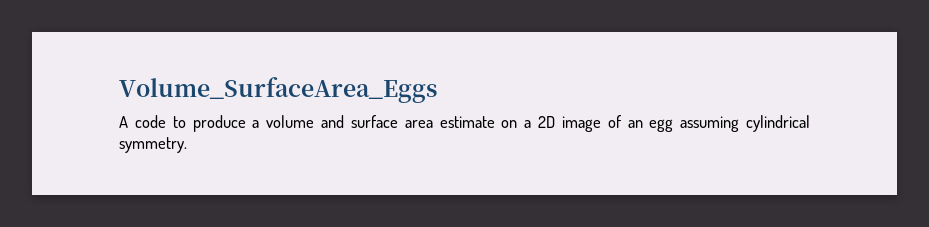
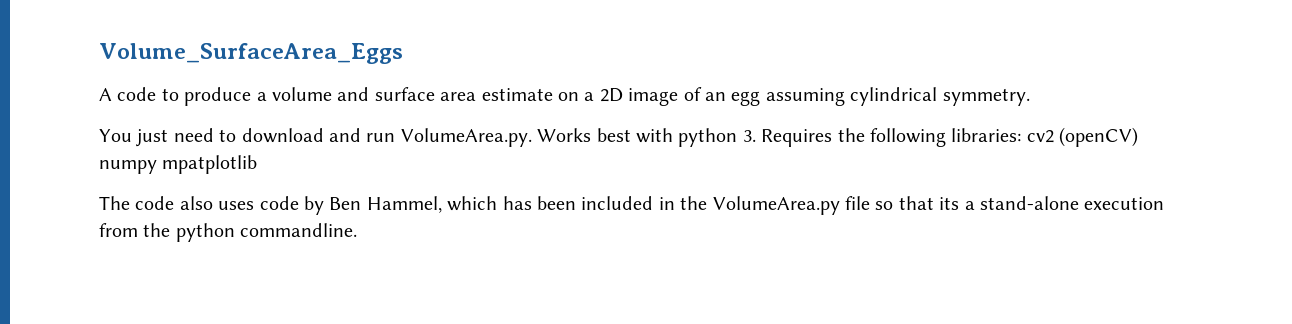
+ You just need to download and run VolumeArea.py. Works best with python 3. Requires the following libraries: cv2 (openCV) numpy mpatplotlib
+ The code also uses code by Ben Hammel, which has been included in the VolumeArea.py file so that its a stand-alone execution from the python commandline.

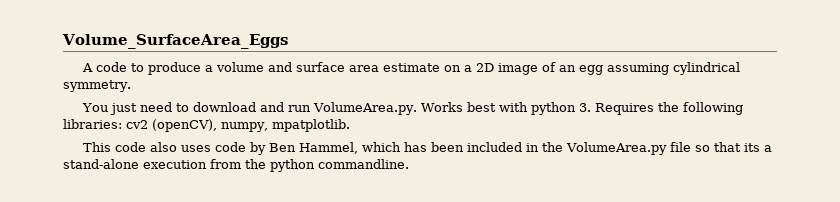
- You just need to download and run VolumeArea.py. Works best with python 3. Requires the following libraries: cv2 (openCV) numpy mpatplotlib
- The code also uses code by Ben Hammel, which has been included in the VolumeArea.py file so that its a stand-alone execution from the python commandline.
+ You just need to download and run VolumeArea.py. Works best with python 3. Requires the following libraries: cv2 (openCV), numpy, mpatplotlib.
+ This code also uses code by Ben Hammel, which has been included in the VolumeArea.py file so that its a stand-alone execution from the python commandline.

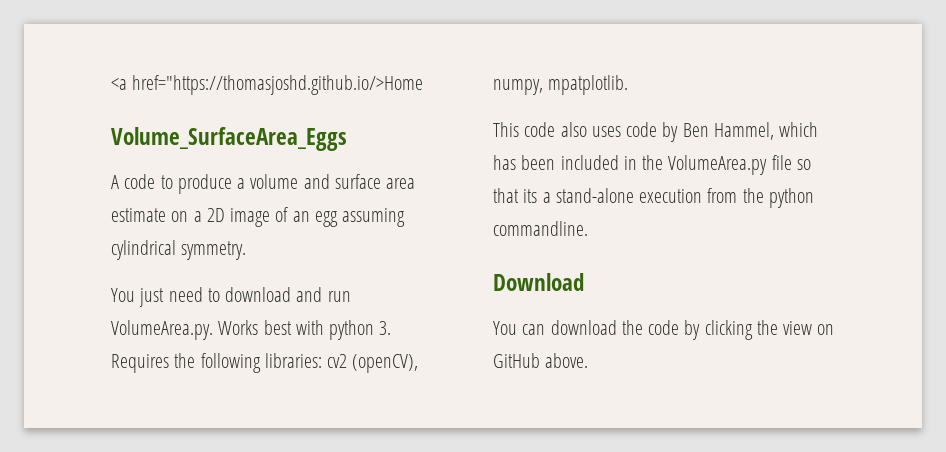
+ <a href="https://thomasjoshd.github.io/>Home
+ Download
+ You can download the code by clicking the view on GitHub above.

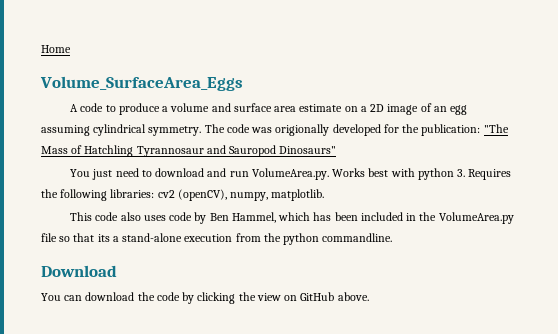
- <a href="https://thomasjoshd.github.io/>Home
+ Home
+ The code was origionally developed for the publication: "The Mass of Hatchling Tyrannosaur and Sauropod Dinosaurs"
- You just need to download and run VolumeArea.py. Works best with python 3. Requires the following libraries: cv2 (openCV), numpy, mpatplotlib.
+ You just need to download and run VolumeArea.py. Works best with python 3. Requires the following libraries: cv2 (openCV), numpy, matplotlib.

